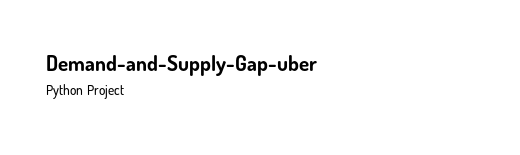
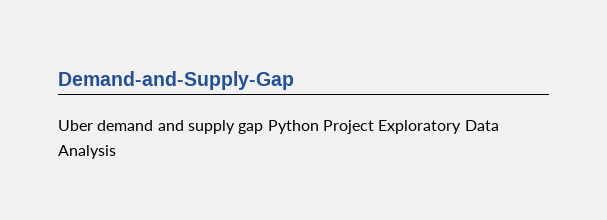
- Demand-and-Supply-Gap-uber
- Python Project
+ Demand-and-Supply-Gap
+ Uber demand and supply gap Python Project Exploratory Data Analysis

